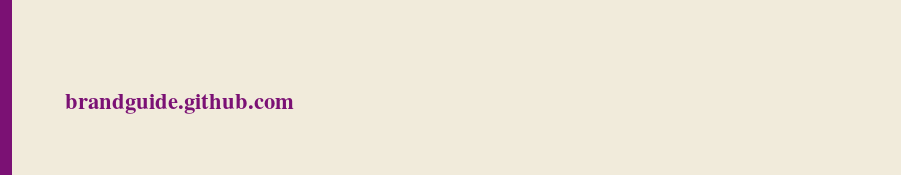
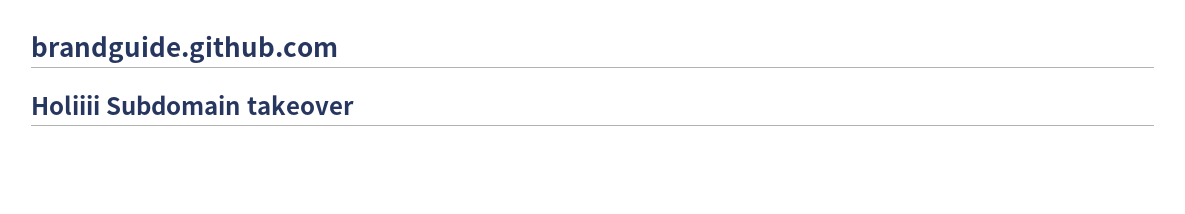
+ Holiiii Subdomain takeover

